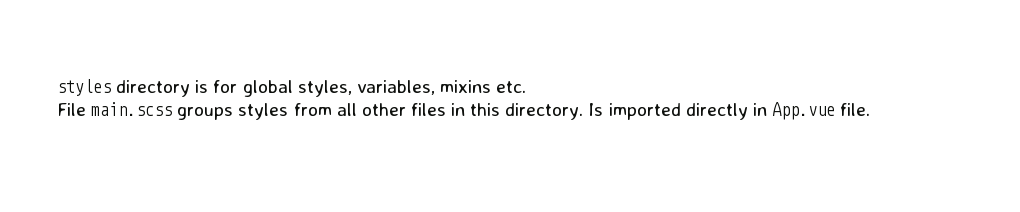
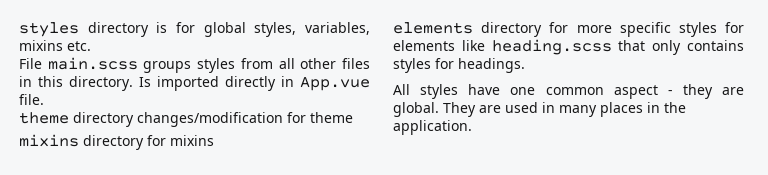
+ theme directory changes/modification for theme
+ mixins directory for mixins
+ elements directory for more specific styles for elements like heading.scss that only contains styles for headings.
+ All styles have one common aspect - they are global. They are used in many places in the application.

